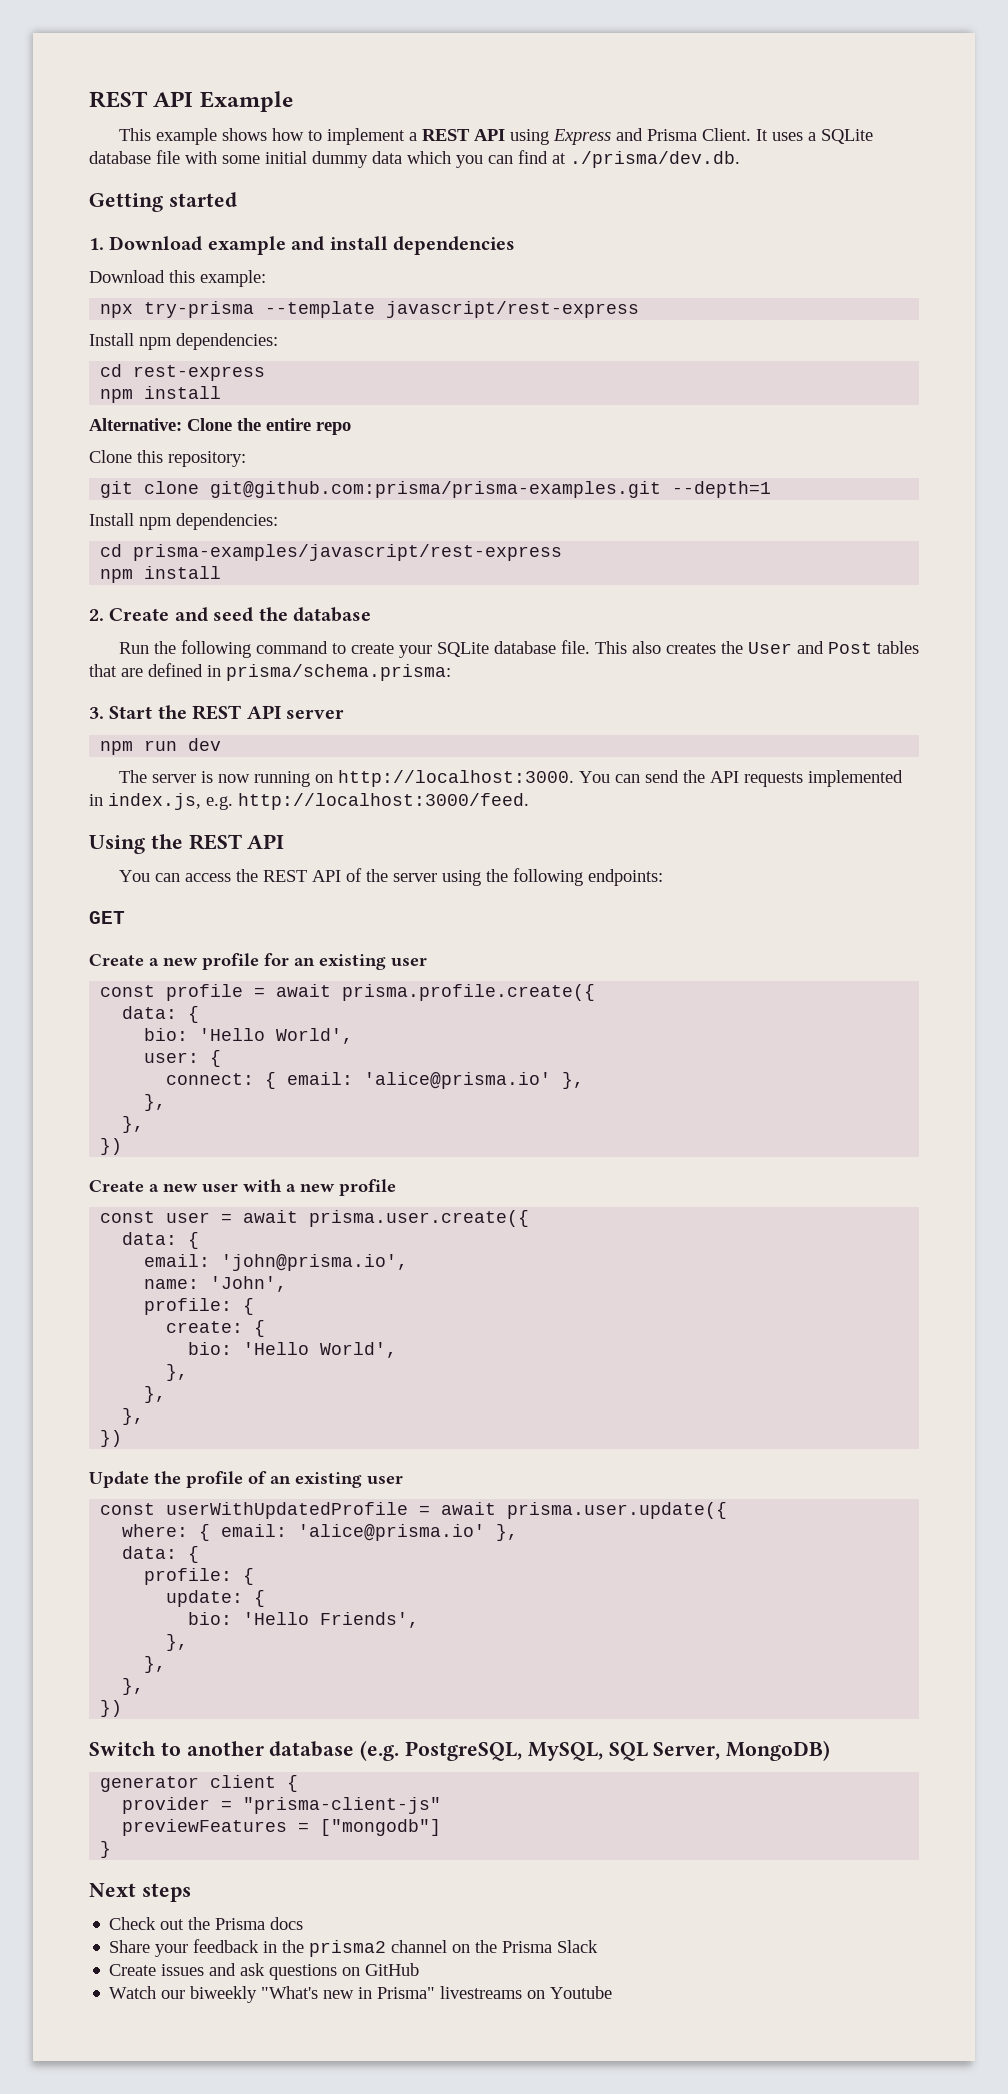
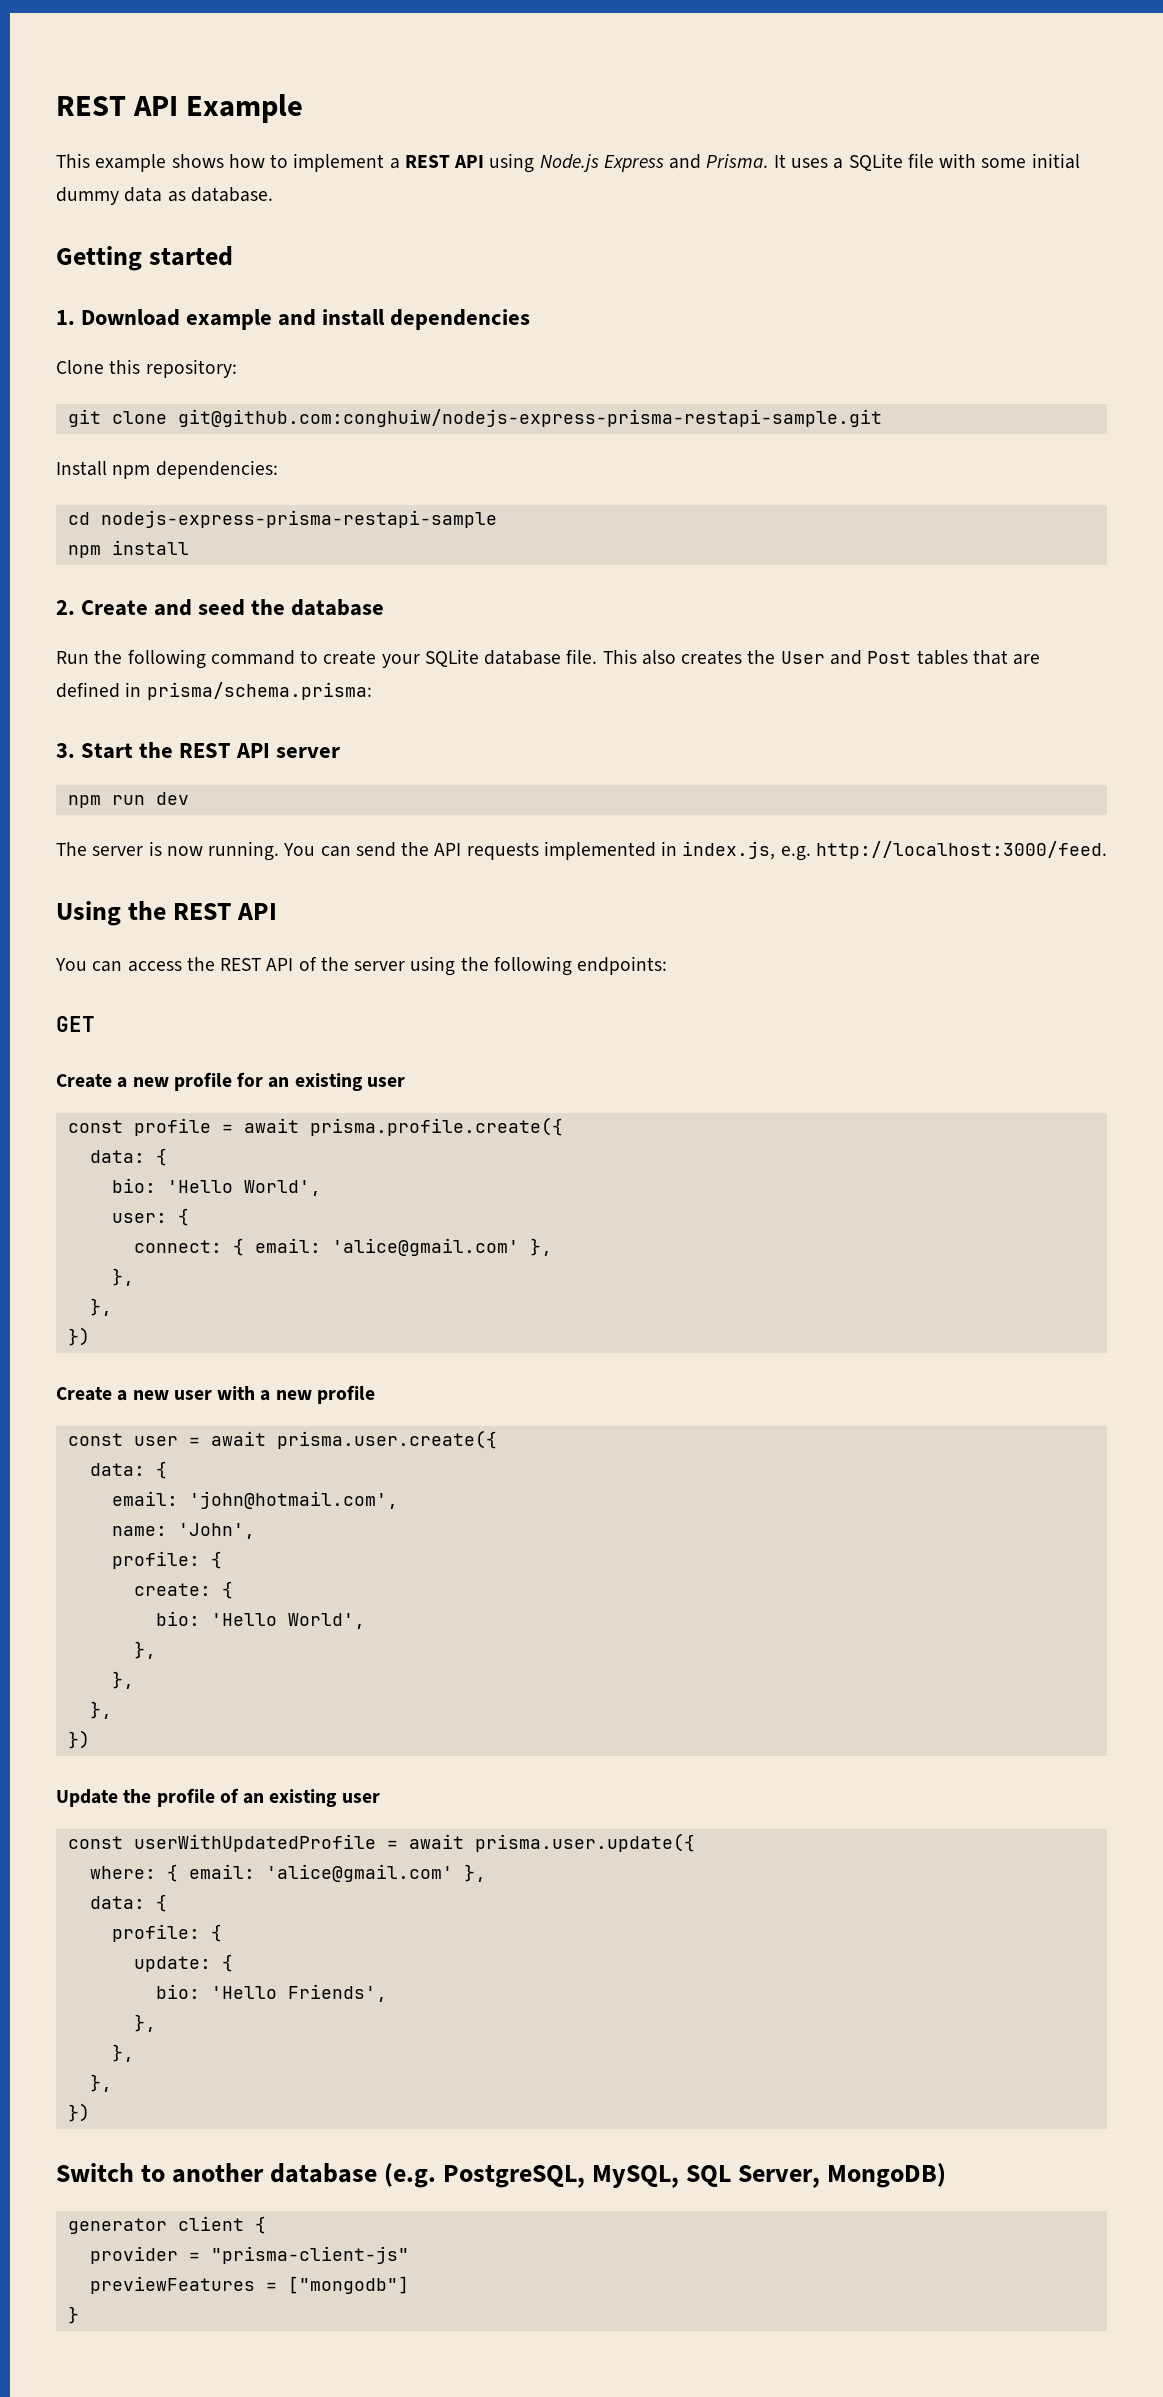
- This example shows how to implement a REST API using Express and Prisma Client.
+ This example shows how to implement a REST API using Node.js Express and Prisma.
- It uses a SQLite database file with some initial dummy data which you can find at ./prisma/dev.db.
+ It uses a SQLite file with some initial dummy data as database.
- Download this example:
- npx try-prisma --template javascript/rest-express
+ Clone this repository:
+ git clone git@github.com:conghuiw/nodejs-express-prisma-restapi-sample.git
  Install npm dependencies:
- cd rest-express
- npm install
- Alternative: Clone the entire repo
- Clone this repository:
- git clone git@github.com:prisma/prisma-examples.git --depth=1
- Install npm dependencies:
- cd prisma-examples/javascript/rest-express
+ cd nodejs-express-prisma-restapi-sample
- The server is now running on http://localhost:3000.
+ The server is now running.
- connect: { email: 'alice@prisma.io' },
+ connect: { email: 'alice@gmail.com' },
- email: 'john@prisma.io',
+ email: 'john@hotmail.com',
- where: { email: 'alice@prisma.io' },
+ where: { email: 'alice@gmail.com' },
- Next steps
- Check out the Prisma docs
- Share your feedback in the prisma2 channel on the Prisma Slack
- Create issues and ask questions on GitHub
- Watch our biweekly "What's new in Prisma" livestreams on Youtube

